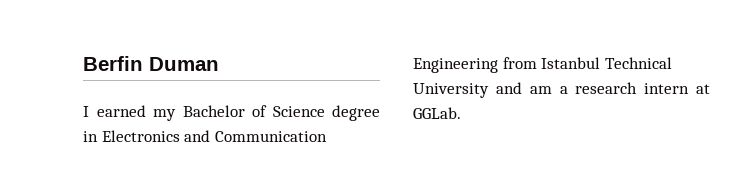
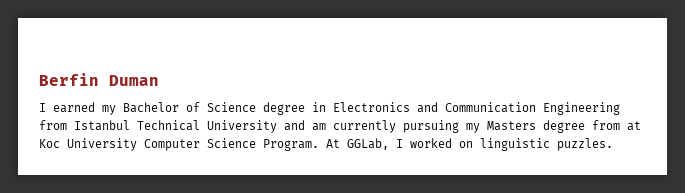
- I earned my Bachelor of Science degree in Electronics and Communication Engineering from Istanbul Technical University and am a research intern at GGLab.
+ I earned my Bachelor of Science degree in Electronics and Communication Engineering from Istanbul Technical University and am currently pursuing my Masters degree from at Koc University Computer Science Program. At GGLab, I worked on linguistic puzzles.

